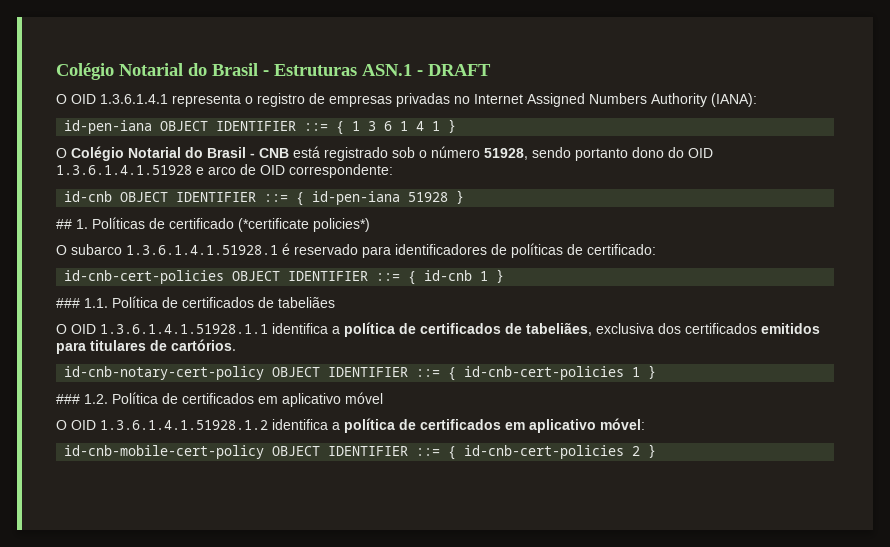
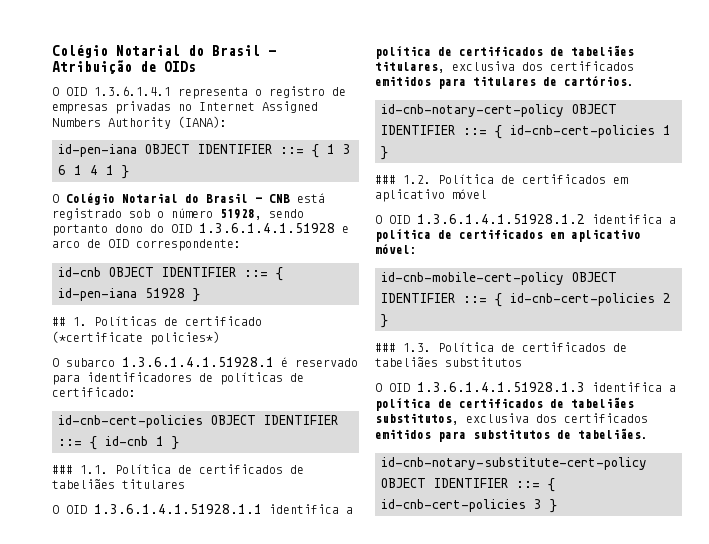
- Colégio Notarial do Brasil - Estruturas ASN.1 - DRAFT
+ Colégio Notarial do Brasil - Atribuição de OIDs
- ### 1.1. Política de certificados de tabeliães
+ ### 1.1. Política de certificados de tabeliães titulares
- O OID 1.3.6.1.4.1.51928.1.1 identifica a política de certificados de tabeliães, exclusiva dos certificados emitidos para titulares de cartórios.
+ O OID 1.3.6.1.4.1.51928.1.1 identifica a política de certificados de tabeliães titulares, exclusiva dos certificados emitidos para titulares de cartórios.
+ ### 1.3. Política de certificados de tabeliães substitutos
+ O OID 1.3.6.1.4.1.51928.1.3 identifica a política de certificados de tabeliães substitutos, exclusiva dos certificados emitidos para substitutos de tabeliães.
+ id-cnb-notary-substitute-cert-policy OBJECT IDENTIFIER ::= { id-cnb-cert-policies 3 }

